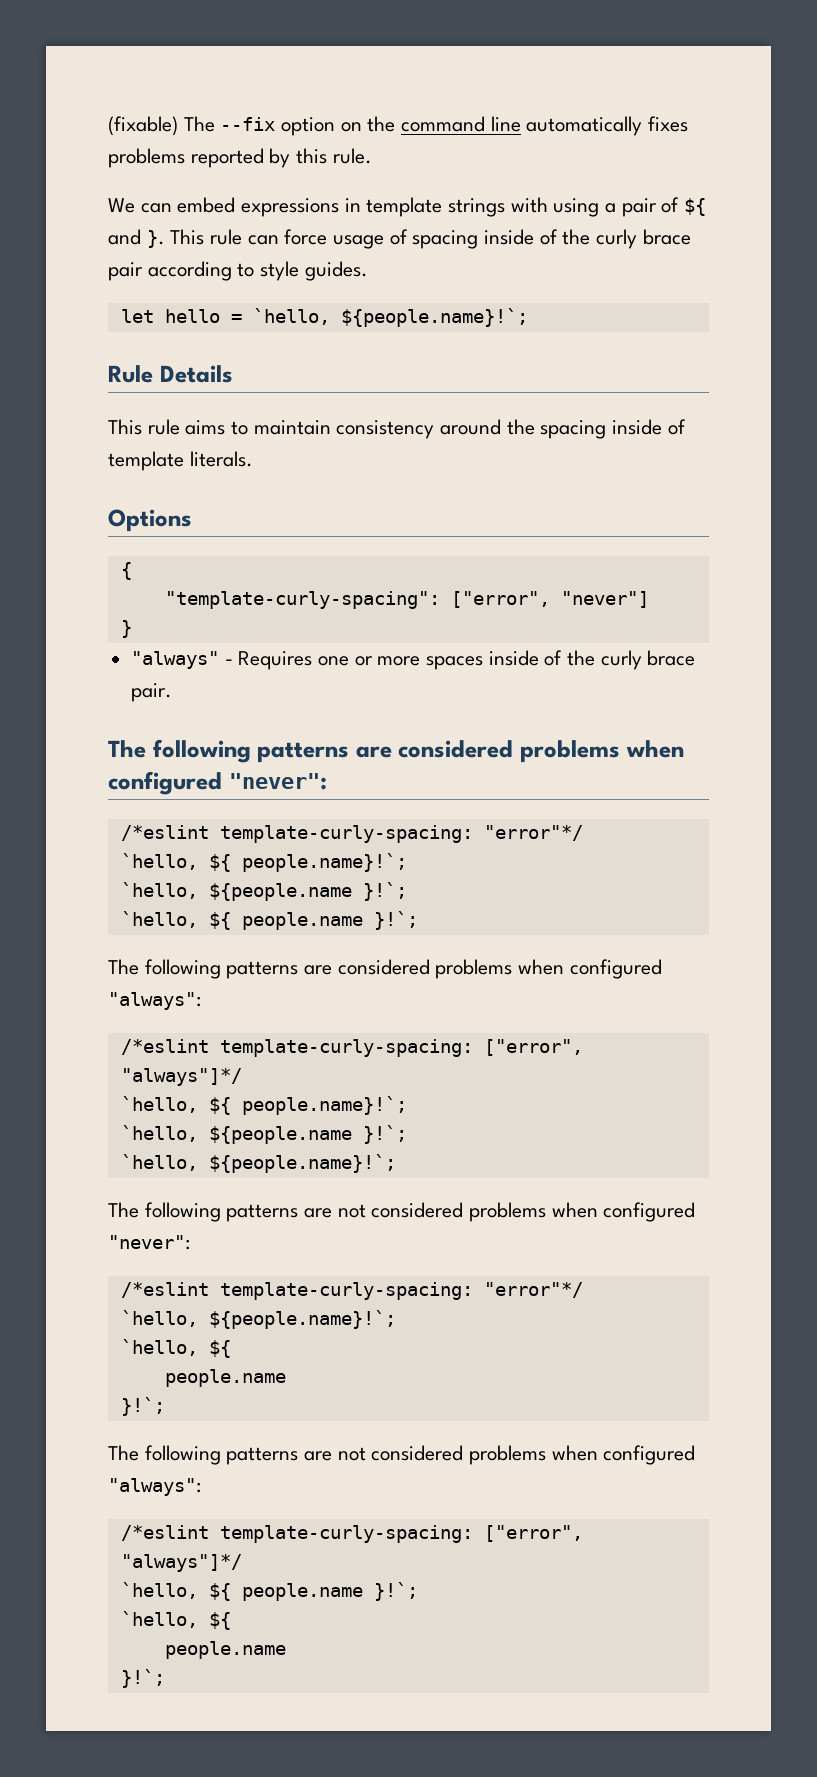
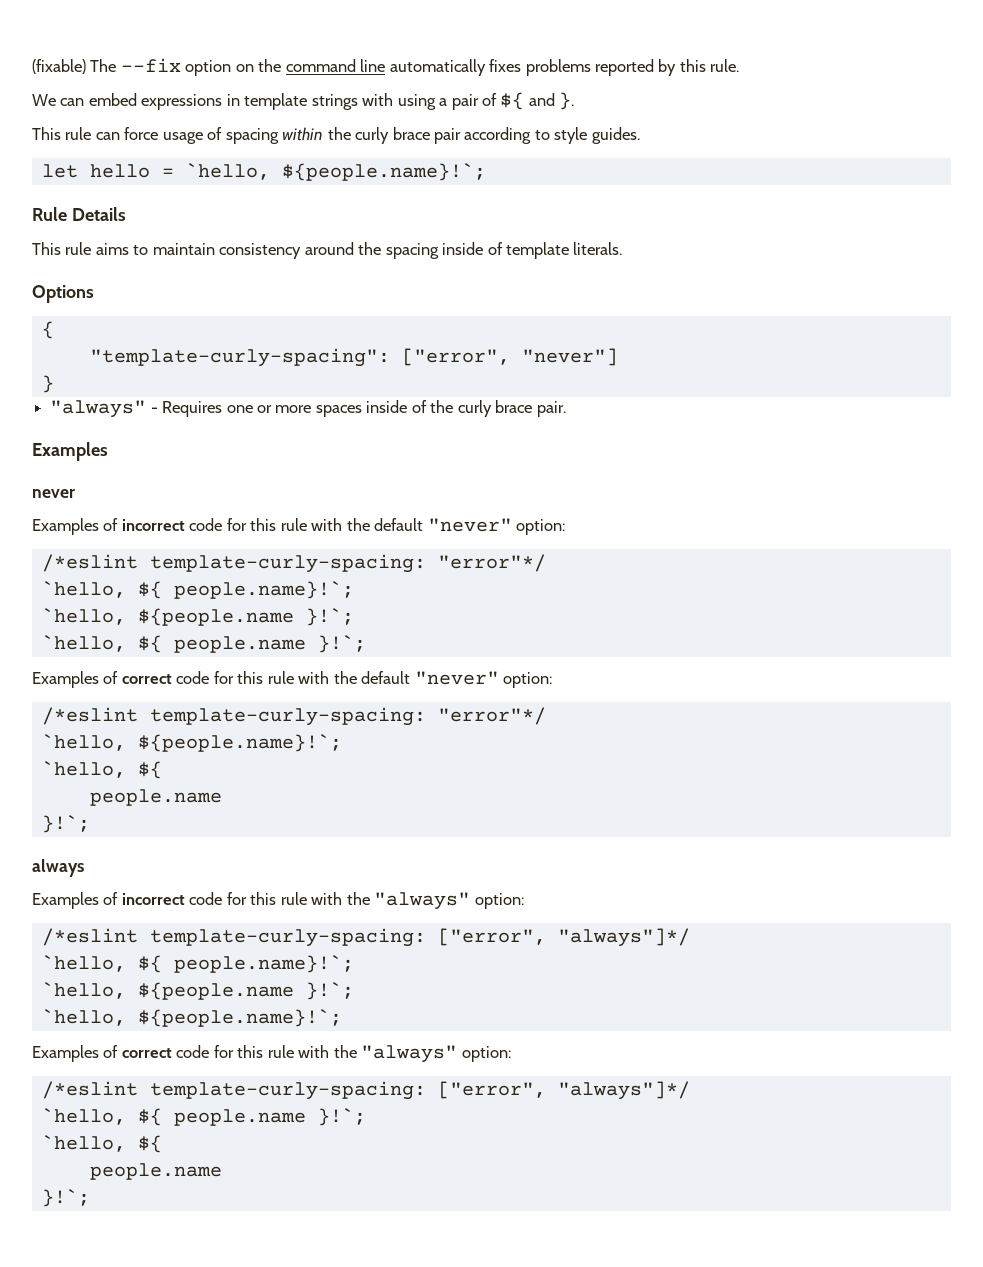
- We can embed expressions in template strings with using a pair of ${ and }. This rule can force usage of spacing inside of the curly brace pair according to style guides.
+ We can embed expressions in template strings with using a pair of ${ and }.
+ This rule can force usage of spacing within the curly brace pair according to style guides.
  "always" - Requires one or more spaces inside of the curly brace pair.
- The following patterns are considered problems when configured "never":
+ Examples
+ never
+ Examples of incorrect code for this rule with the default "never" option:
- The following patterns are considered problems when configured "always":
+ Examples of correct code for this rule with the default "never" option:
+ /*eslint template-curly-spacing: "error"*/
+ `hello, ${people.name}!`;
+ `hello, ${
+ people.name
+ }!`;
+ always
+ Examples of incorrect code for this rule with the "always" option:
- The following patterns are not considered problems when configured "never":
- /*eslint template-curly-spacing: "error"*/
- `hello, ${people.name}!`;
- `hello, ${
- people.name
- }!`;
- The following patterns are not considered problems when configured "always":
+ Examples of correct code for this rule with the "always" option:

